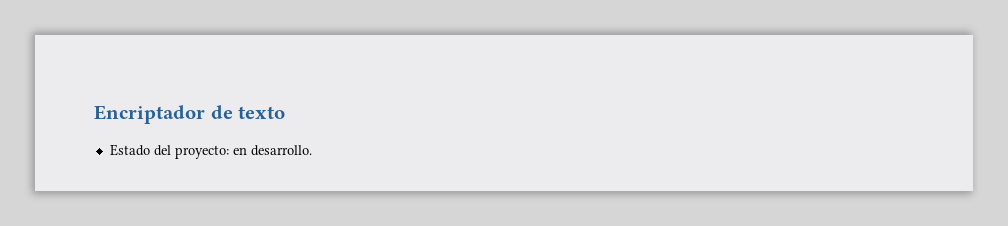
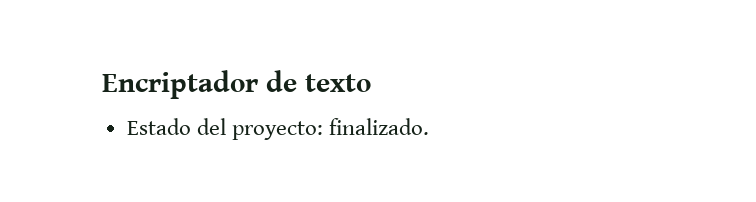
- Estado del proyecto: en desarrollo.
+ Estado del proyecto: finalizado.

